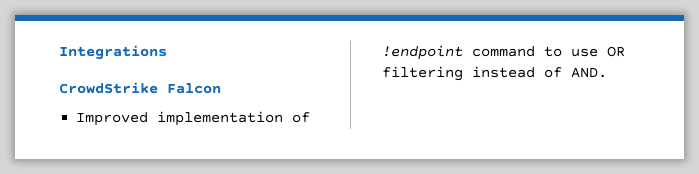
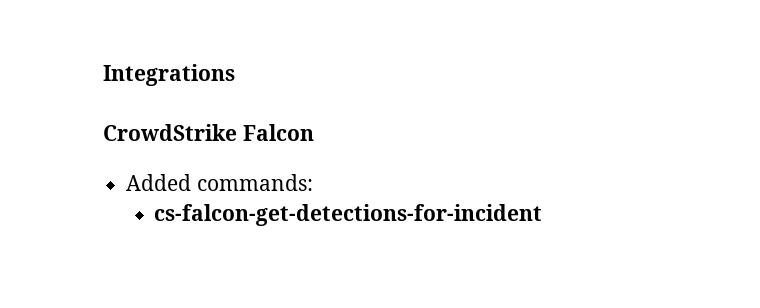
- Improved implementation of !endpoint command to use OR filtering instead of AND.
+ Added commands:
+ cs-falcon-get-detections-for-incident

